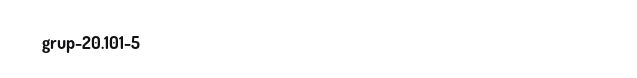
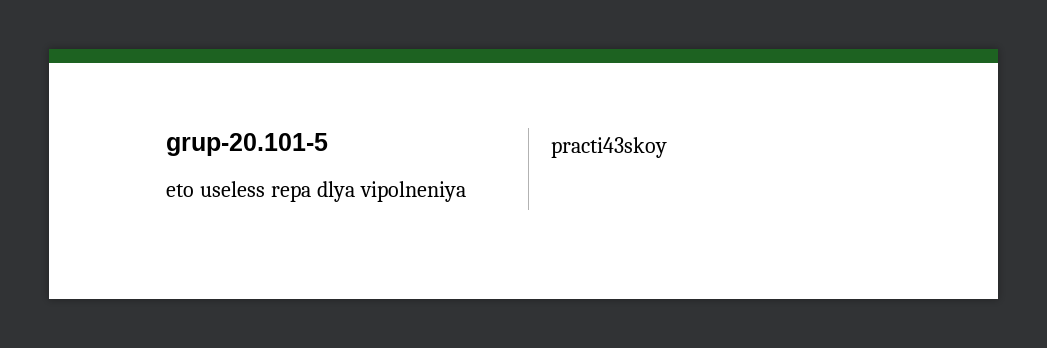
+ eto useless repa dlya vipolneniya practi43skoy

